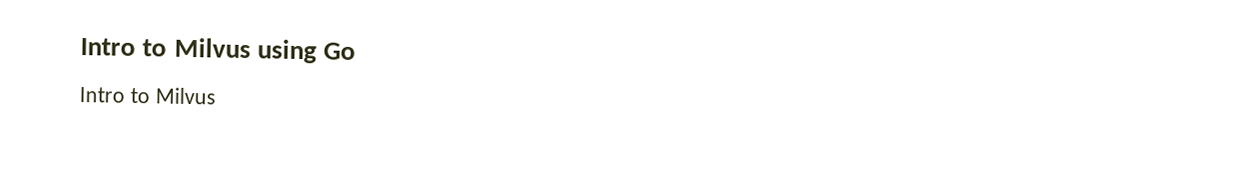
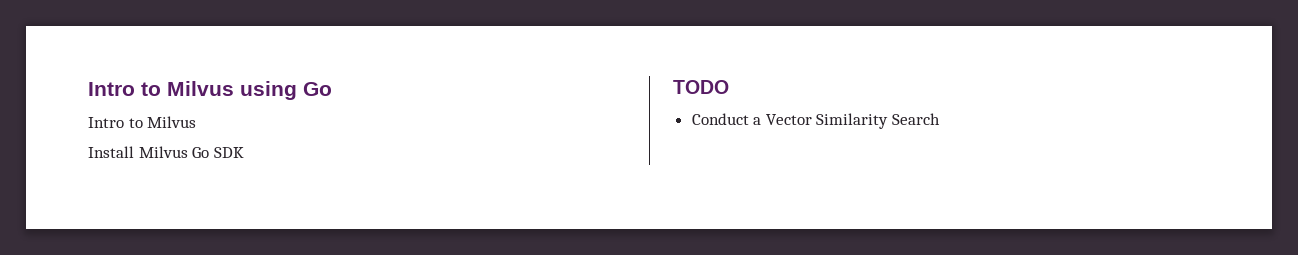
+ Install Milvus Go SDK
+ TODO
+ Conduct a Vector Similarity Search

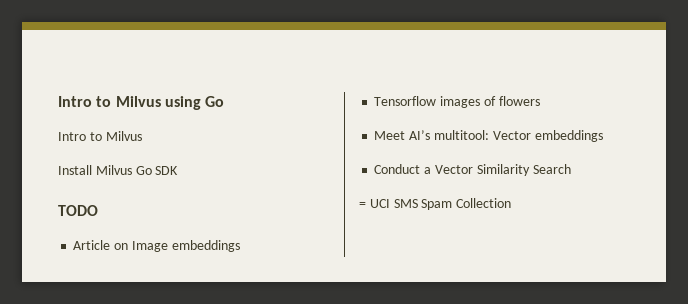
+ Article on Image embeddings
+ Tensorflow images of flowers
+ Meet AI’s multitool: Vector embeddings
+ = UCI SMS Spam Collection

